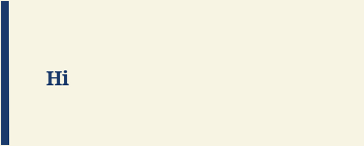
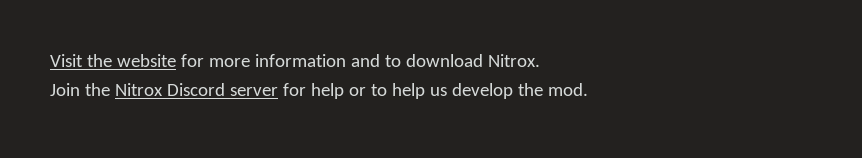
- Hi
+ Visit the website for more information and to download Nitrox.
+ Join the Nitrox Discord server for help or to help us develop the mod.

